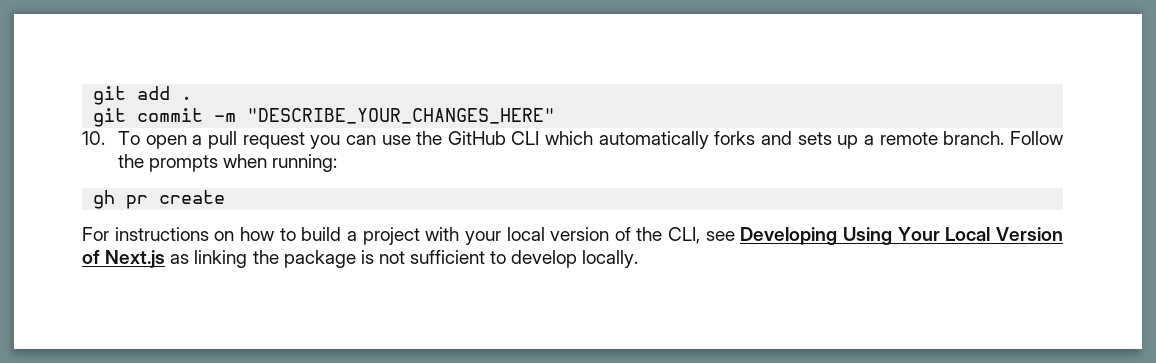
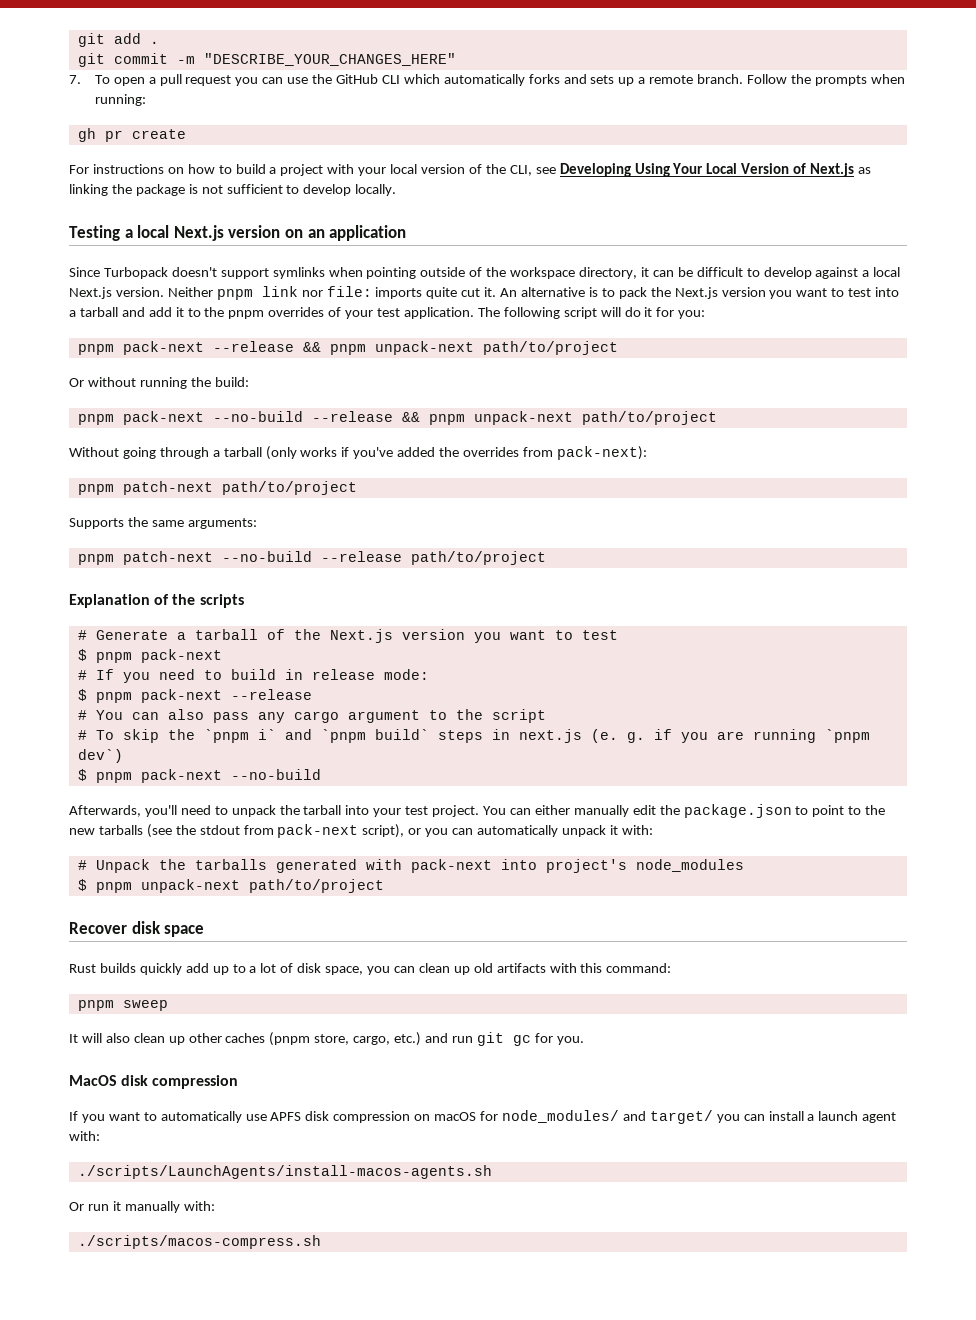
- 10. To open a pull request you can use the GitHub CLI which automatically forks and sets up a remote branch.
+ 7. To open a pull request you can use the GitHub CLI which automatically forks and sets up a remote branch.
+ Testing a local Next.js version on an application
+ Since Turbopack doesn't support symlinks when pointing outside of the workspace directory, it can be difficult to develop against a local Next.js version. Neither pnpm link nor file: imports quite cut it. An alternative is to pack the Next.js version you want to test into a tarball and add it to the pnpm overrides of your test application. The following script will do it for you:
+ pnpm pack-next --release && pnpm unpack-next path/to/project
+ Or without running the build:
+ pnpm pack-next --no-build --release && pnpm unpack-next path/to/project
+ Without going through a tarball (only works if you've added the overrides from pack-next):
+ pnpm patch-next path/to/project
+ Supports the same arguments:
+ pnpm patch-next --no-build --release path/to/project
+ Explanation of the scripts
+ # Generate a tarball of the Next.js version you want to test
+ $ pnpm pack-next
+ # If you need to build in release mode:
+ $ pnpm pack-next --release
+ # You can also pass any cargo argument to the script
+ # To skip the `pnpm i` and `pnpm build` steps in next.js (e. g. if you are running `pnpm dev`)
+ $ pnpm pack-next --no-build
+ Afterwards, you'll need to unpack the tarball into your test project. You can either manually edit the package.json to point to the new tarballs (see the stdout from pack-next script), or you can automatically unpack it with:
+ # Unpack the tarballs generated with pack-next into project's node_modules
+ $ pnpm unpack-next path/to/project
+ Recover disk space
+ Rust builds quickly add up to a lot of disk space, you can clean up old artifacts with this command:
+ pnpm sweep
+ It will also clean up other caches (pnpm store, cargo, etc.) and run git gc for you.
+ MacOS disk compression
+ If you want to automatically use APFS disk compression on macOS for node_modules/ and target/ you can install a launch agent with:
+ ./scripts/LaunchAgents/install-macos-agents.sh
+ Or run it manually with:
+ ./scripts/macos-compress.sh

